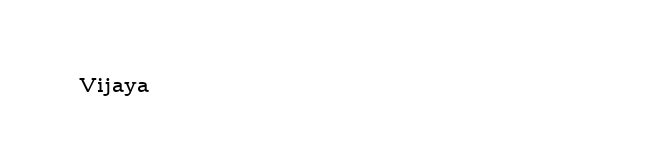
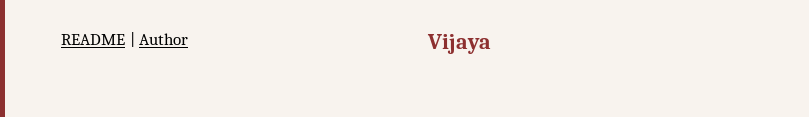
+ README | Author

